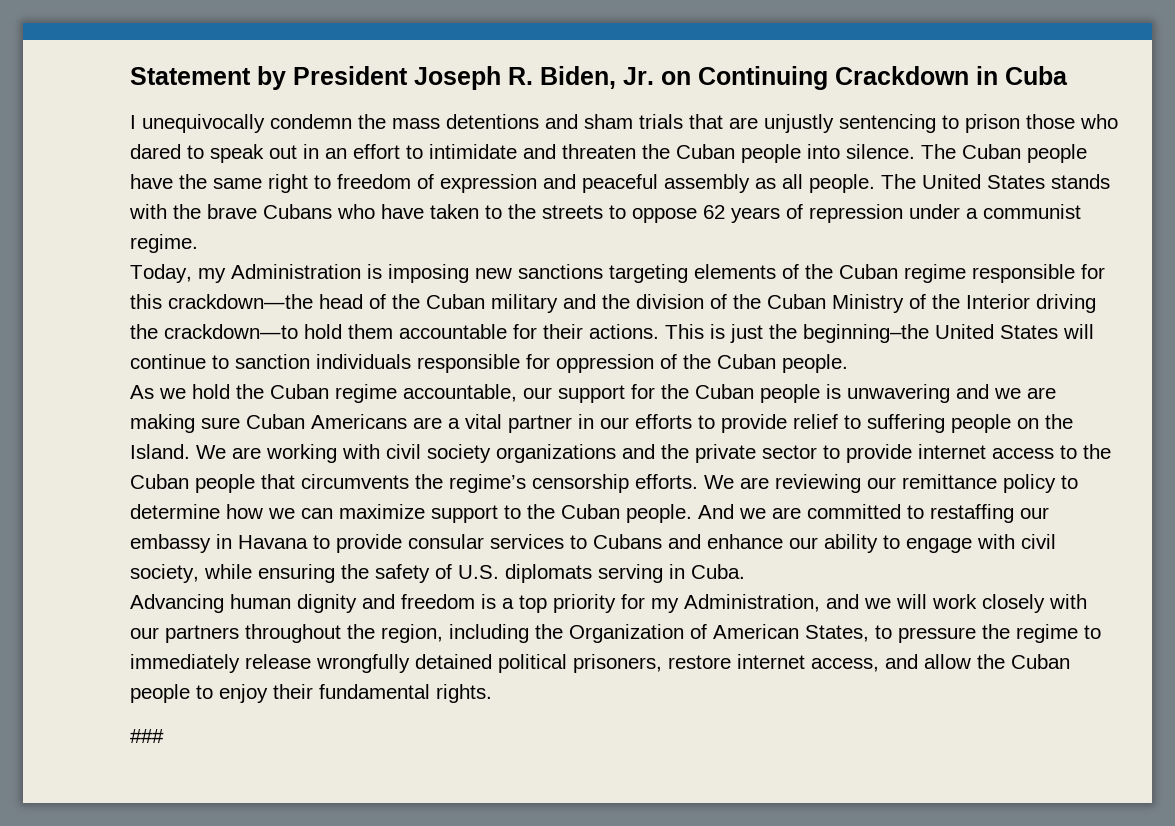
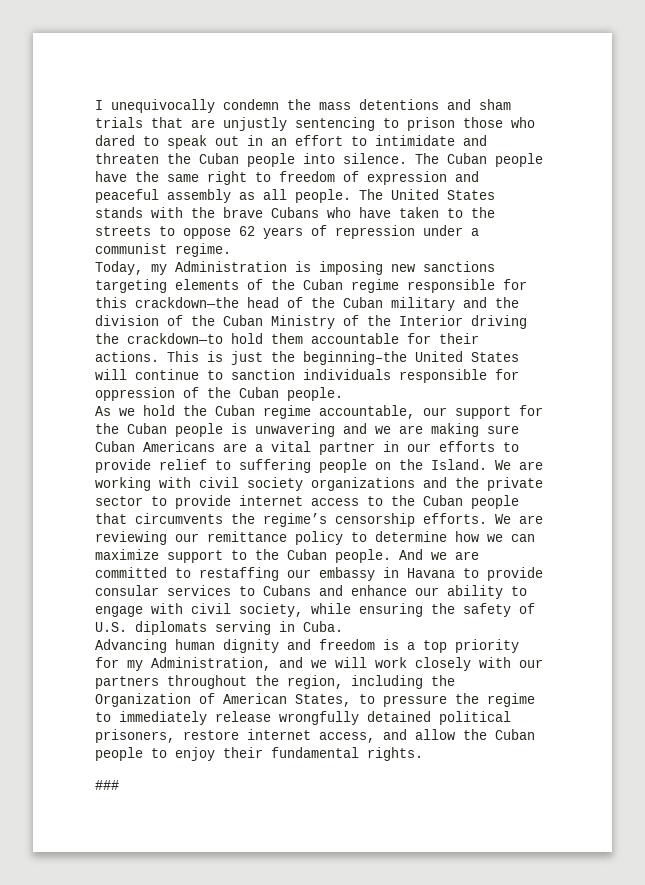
- Statement by President Joseph R. Biden, Jr. on Continuing Crackdown in Cuba

